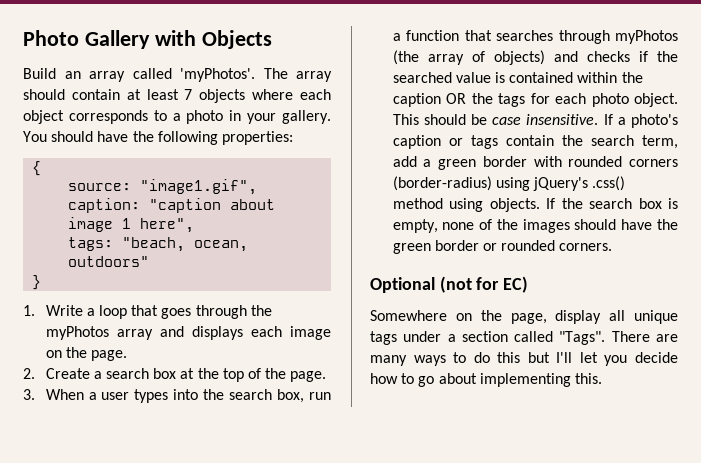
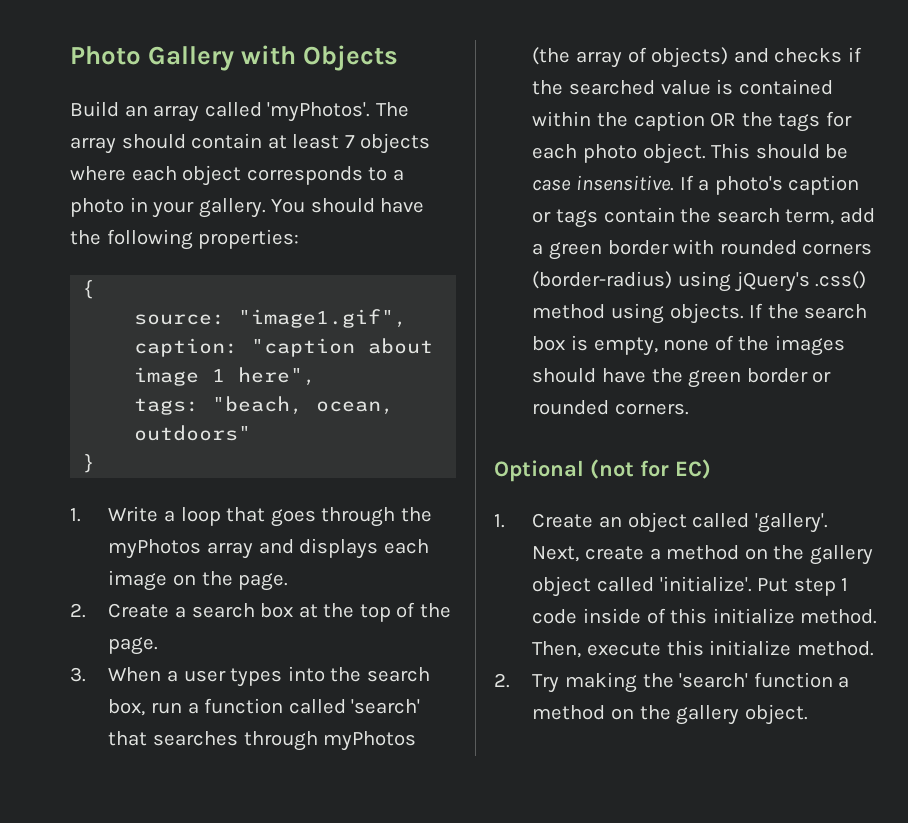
- 3. When a user types into the search box, run a function that searches through myPhotos (the array of objects) and checks if the searched value is contained within the caption OR the tags for each photo object.
+ 3. When a user types into the search box, run a function called 'search' that searches through myPhotos (the array of objects) and checks if the searched value is contained within the caption OR the tags for each photo object.
- Somewhere on the page, display all unique tags under a section called "Tags". There are many ways to do this but I'll let you decide how to go about implementing this.
+ 1. Create an object called 'gallery'. Next, create a method on the gallery object called 'initialize'. Put step 1 code inside of this initialize method. Then, execute this initialize method.
+ 2. Try making the 'search' function a method on the gallery object.

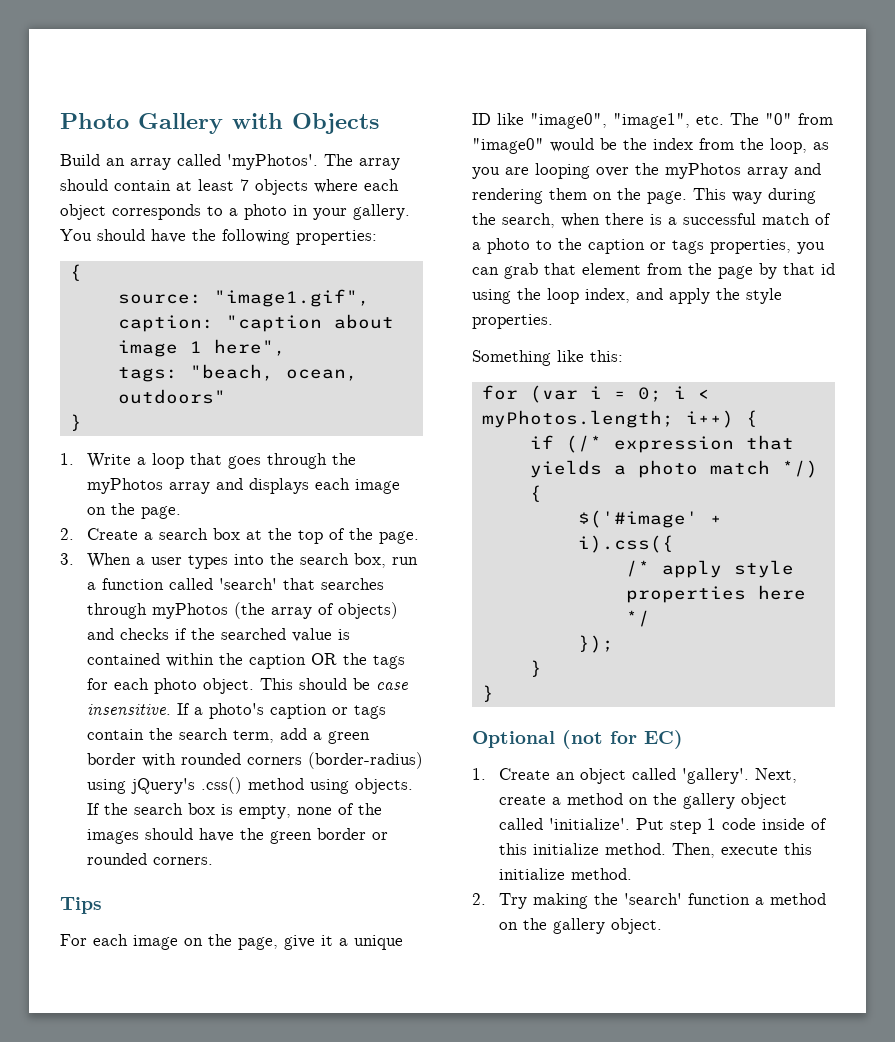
+ Tips
+ For each image on the page, give it a unique ID like "image0", "image1", etc. The "0" from "image0" would be the index from the loop, as you are looping over the myPhotos array and rendering them on the page. This way during the search, when there is a successful match of a photo to the caption or tags properties, you can grab that element from the page by that id using the loop index, and apply the style properties.
+ Something like this:
+ for (var i = 0; i < myPhotos.length; i++) {
+ if (/* expression that yields a photo match */) {
+ $('#image' + i).css({
+ /* apply style properties here */
+ });
+ }
+ }

